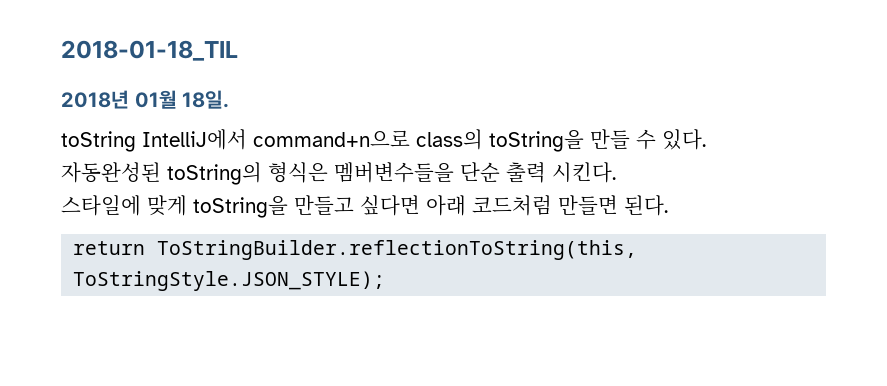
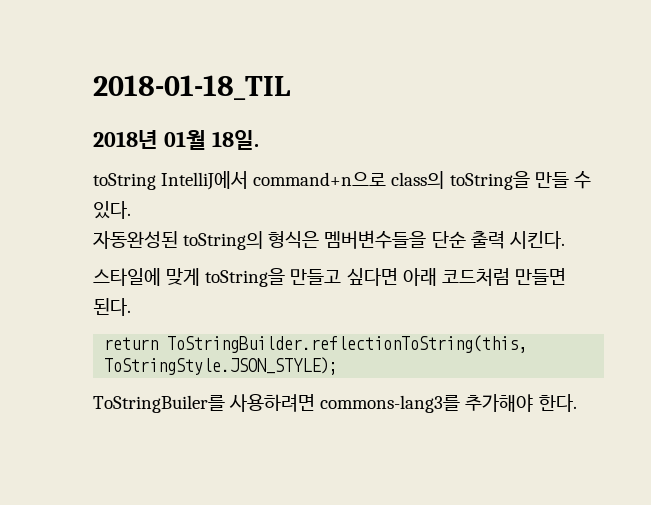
+ ToStringBuiler를 사용하려면 commons-lang3를 추가해야 한다.

